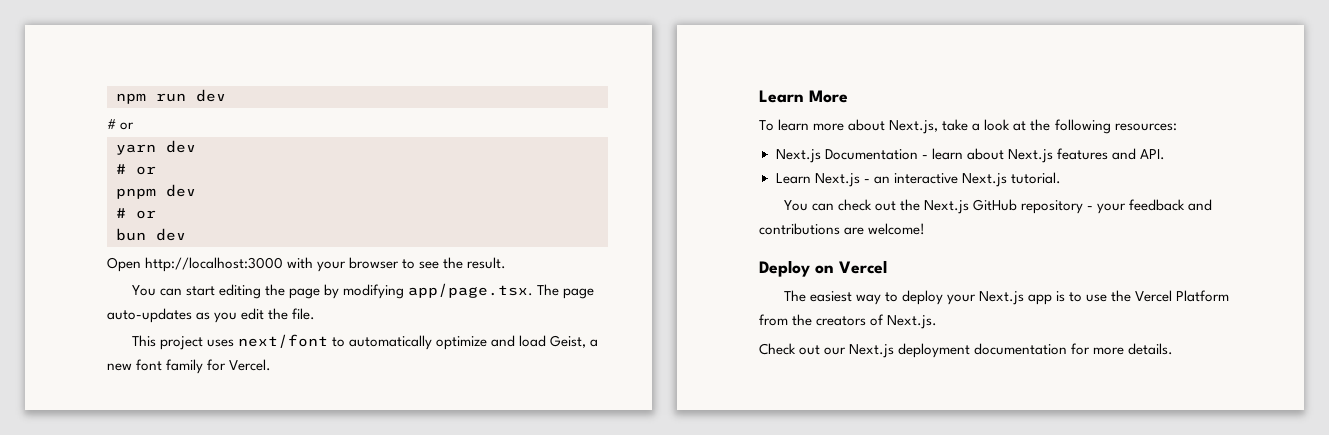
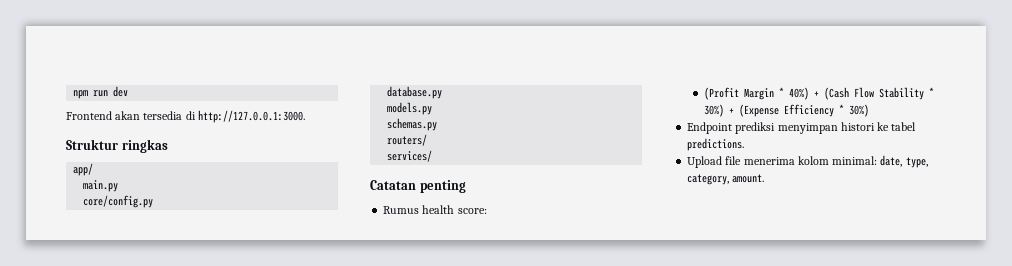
  npm run dev
- # or
- yarn dev
- # or
- pnpm dev
- # or
- bun dev
- Open http://localhost:3000 with your browser to see the result.
- You can start editing the page by modifying app/page.tsx. The page auto-updates as you edit the file.
- This project uses next/font to automatically optimize and load Geist, a new font family for Vercel.
- Learn More
- To learn more about Next.js, take a look at the following resources:
- Next.js Documentation - learn about Next.js features and API.
- Learn Next.js - an interactive Next.js tutorial.
- You can check out the Next.js GitHub repository - your feedback and contributions are welcome!
- Deploy on Vercel
- The easiest way to deploy your Next.js app is to use the Vercel Platform from the creators of Next.js.
- Check out our Next.js deployment documentation for more details.
+ Frontend akan tersedia di http://127.0.0.1:3000.
+ Struktur ringkas
+ app/
+ main.py
+ core/config.py
+ database.py
+ models.py
+ schemas.py
+ routers/
+ services/
+ Catatan penting
+ Rumus health score:
+ (Profit Margin * 40%) + (Cash Flow Stability * 30%) + (Expense Efficiency * 30%)
+ Endpoint prediksi menyimpan histori ke tabel predictions.
+ Upload file menerima kolom minimal: date, type, category, amount.

